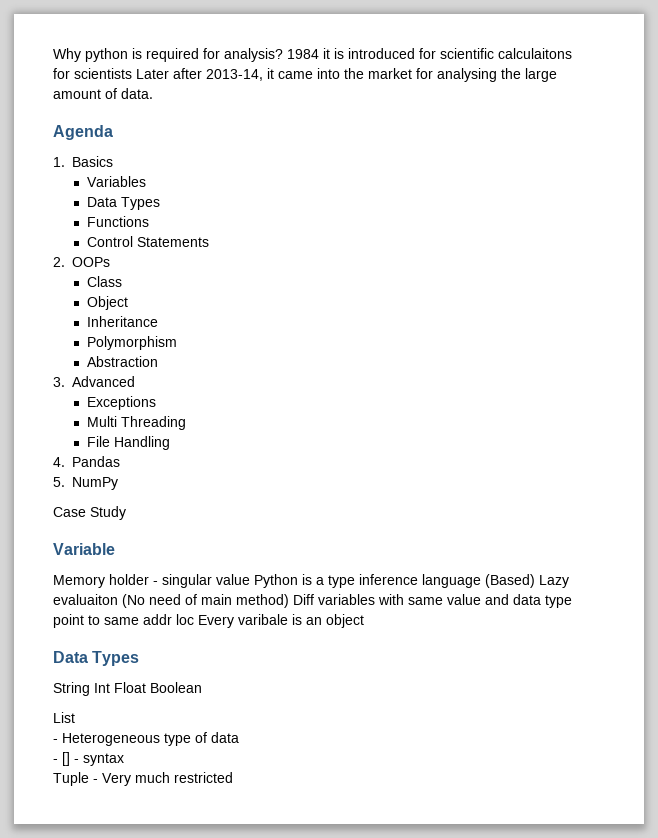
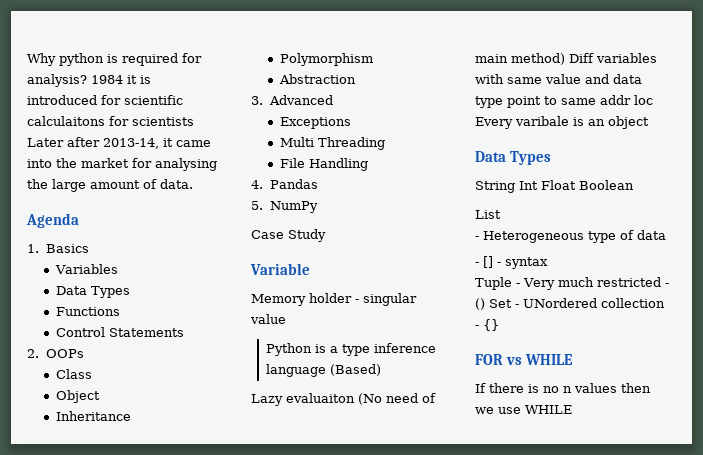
- Memory holder - singular value Python is a type inference language (Based) Lazy evaluaiton (No need of main method) Diff variables with same value and data type point to same addr loc Every varibale is an object
+ Memory holder - singular value
+ Python is a type inference language (Based)
+ Lazy evaluaiton (No need of main method) Diff variables with same value and data type point to same addr loc Every varibale is an object
- Tuple - Very much restricted
+ Tuple - Very much restricted - () Set - UNordered collection - {}
+ FOR vs WHILE
+ If there is no n values then we use WHILE

